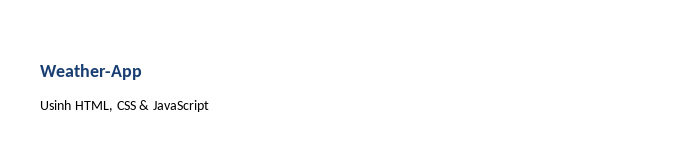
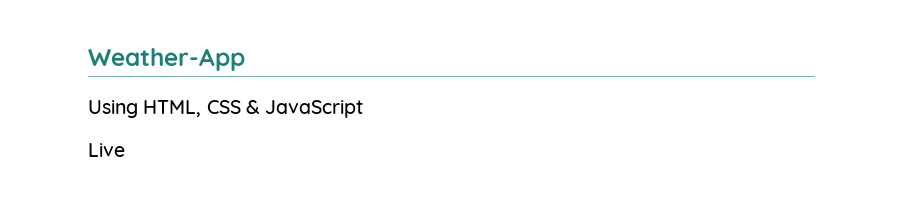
- Usinh HTML, CSS & JavaScript
+ Using HTML, CSS & JavaScript
+ Live

